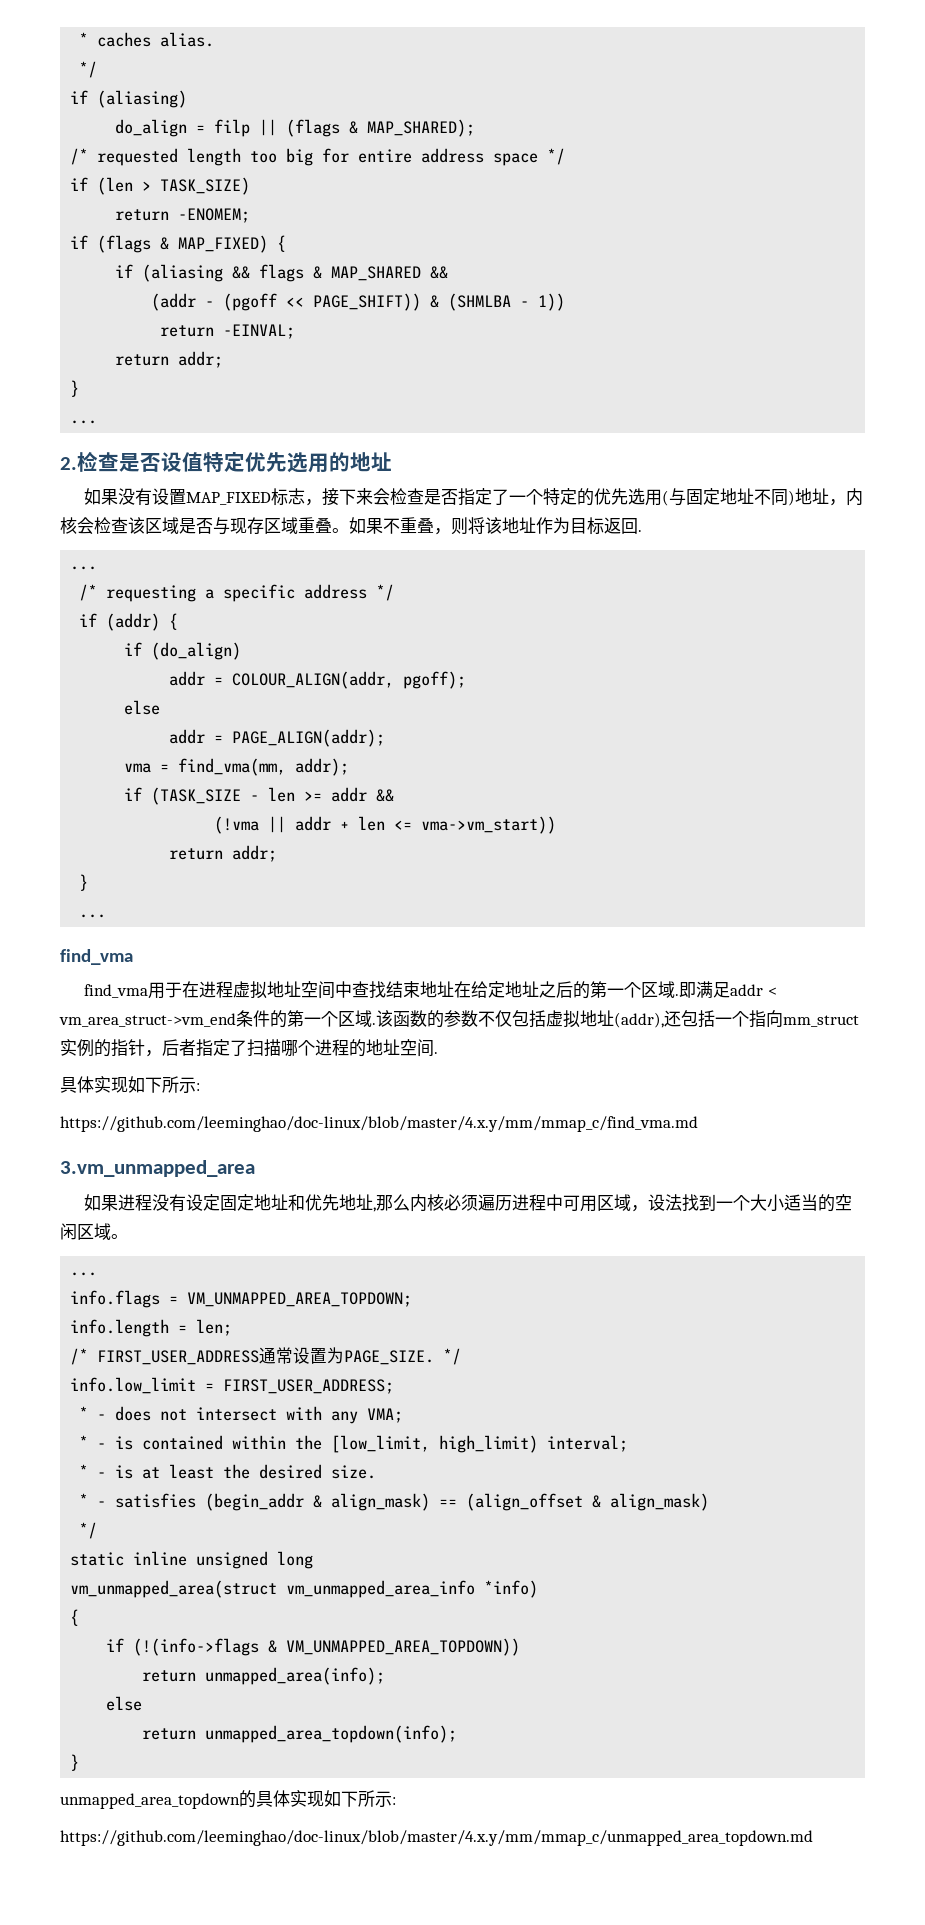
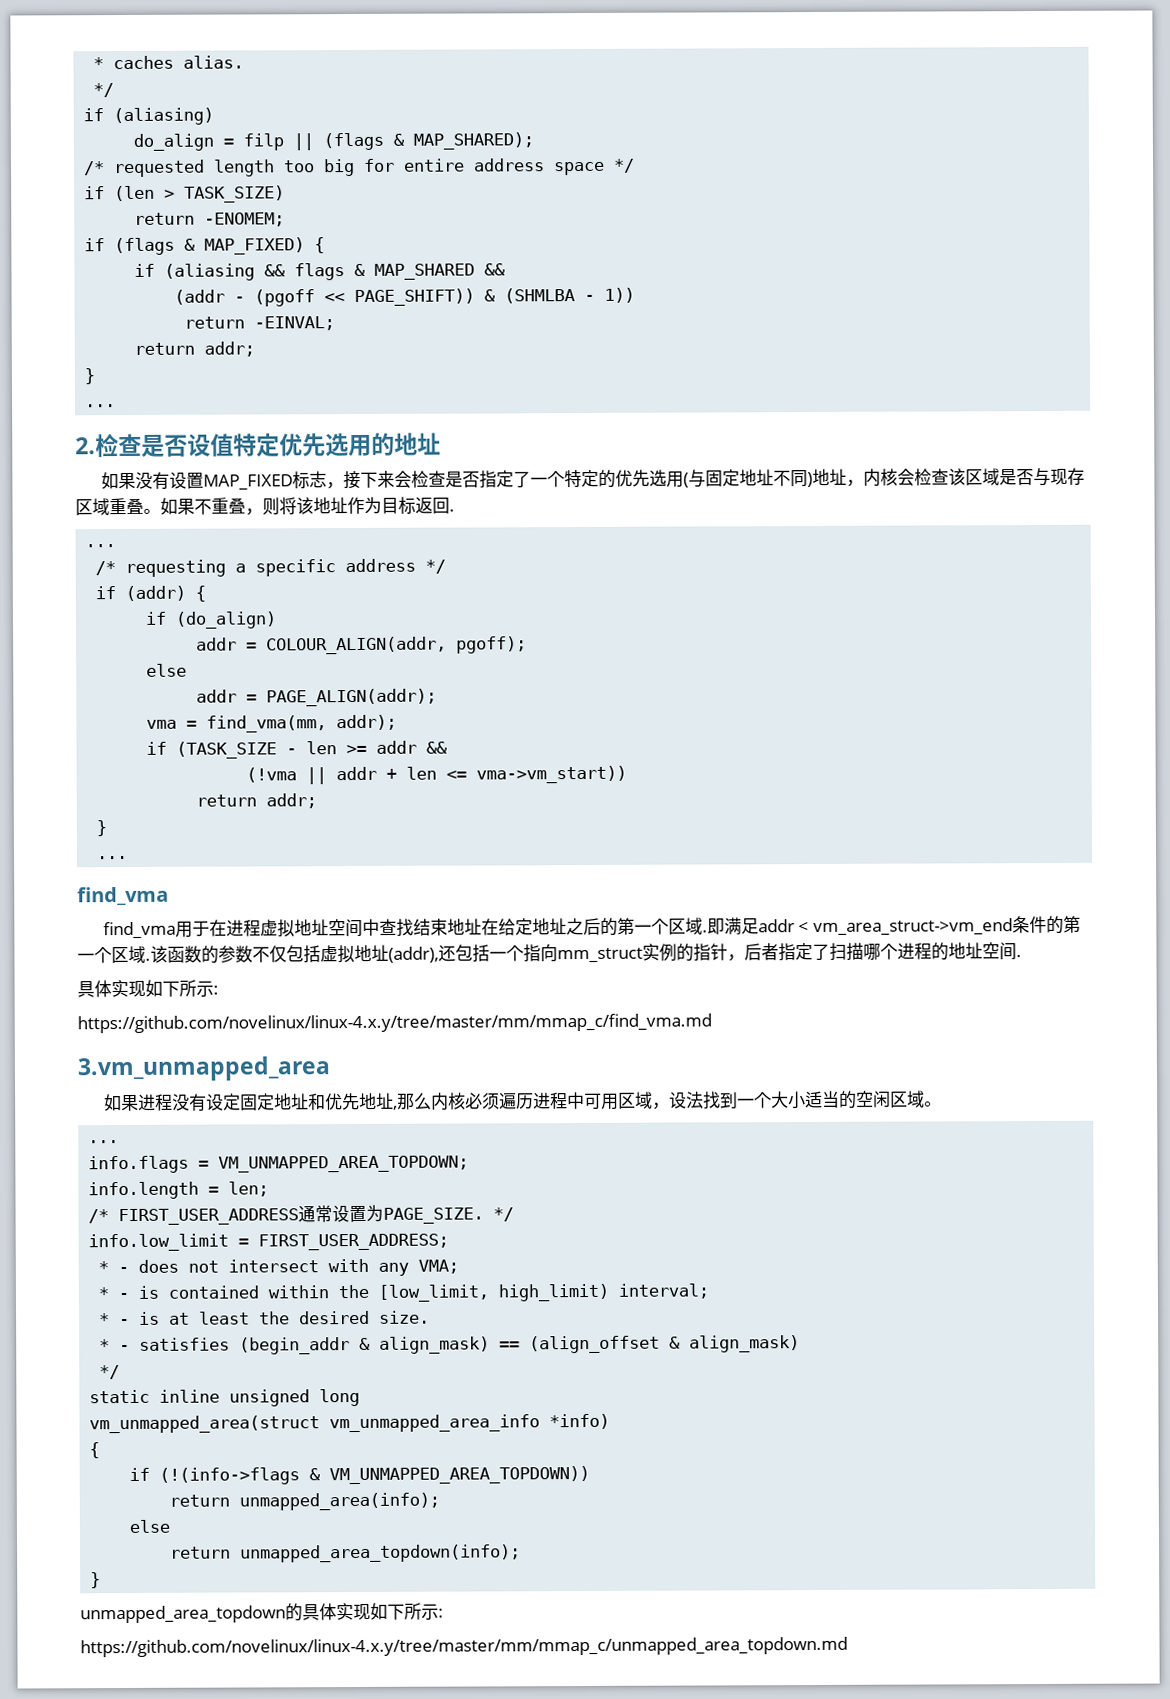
- https://github.com/leeminghao/doc-linux/blob/master/4.x.y/mm/mmap_c/find_vma.md
+ https://github.com/novelinux/linux-4.x.y/tree/master/mm/mmap_c/find_vma.md
- https://github.com/leeminghao/doc-linux/blob/master/4.x.y/mm/mmap_c/unmapped_area_topdown.md
+ https://github.com/novelinux/linux-4.x.y/tree/master/mm/mmap_c/unmapped_area_topdown.md

